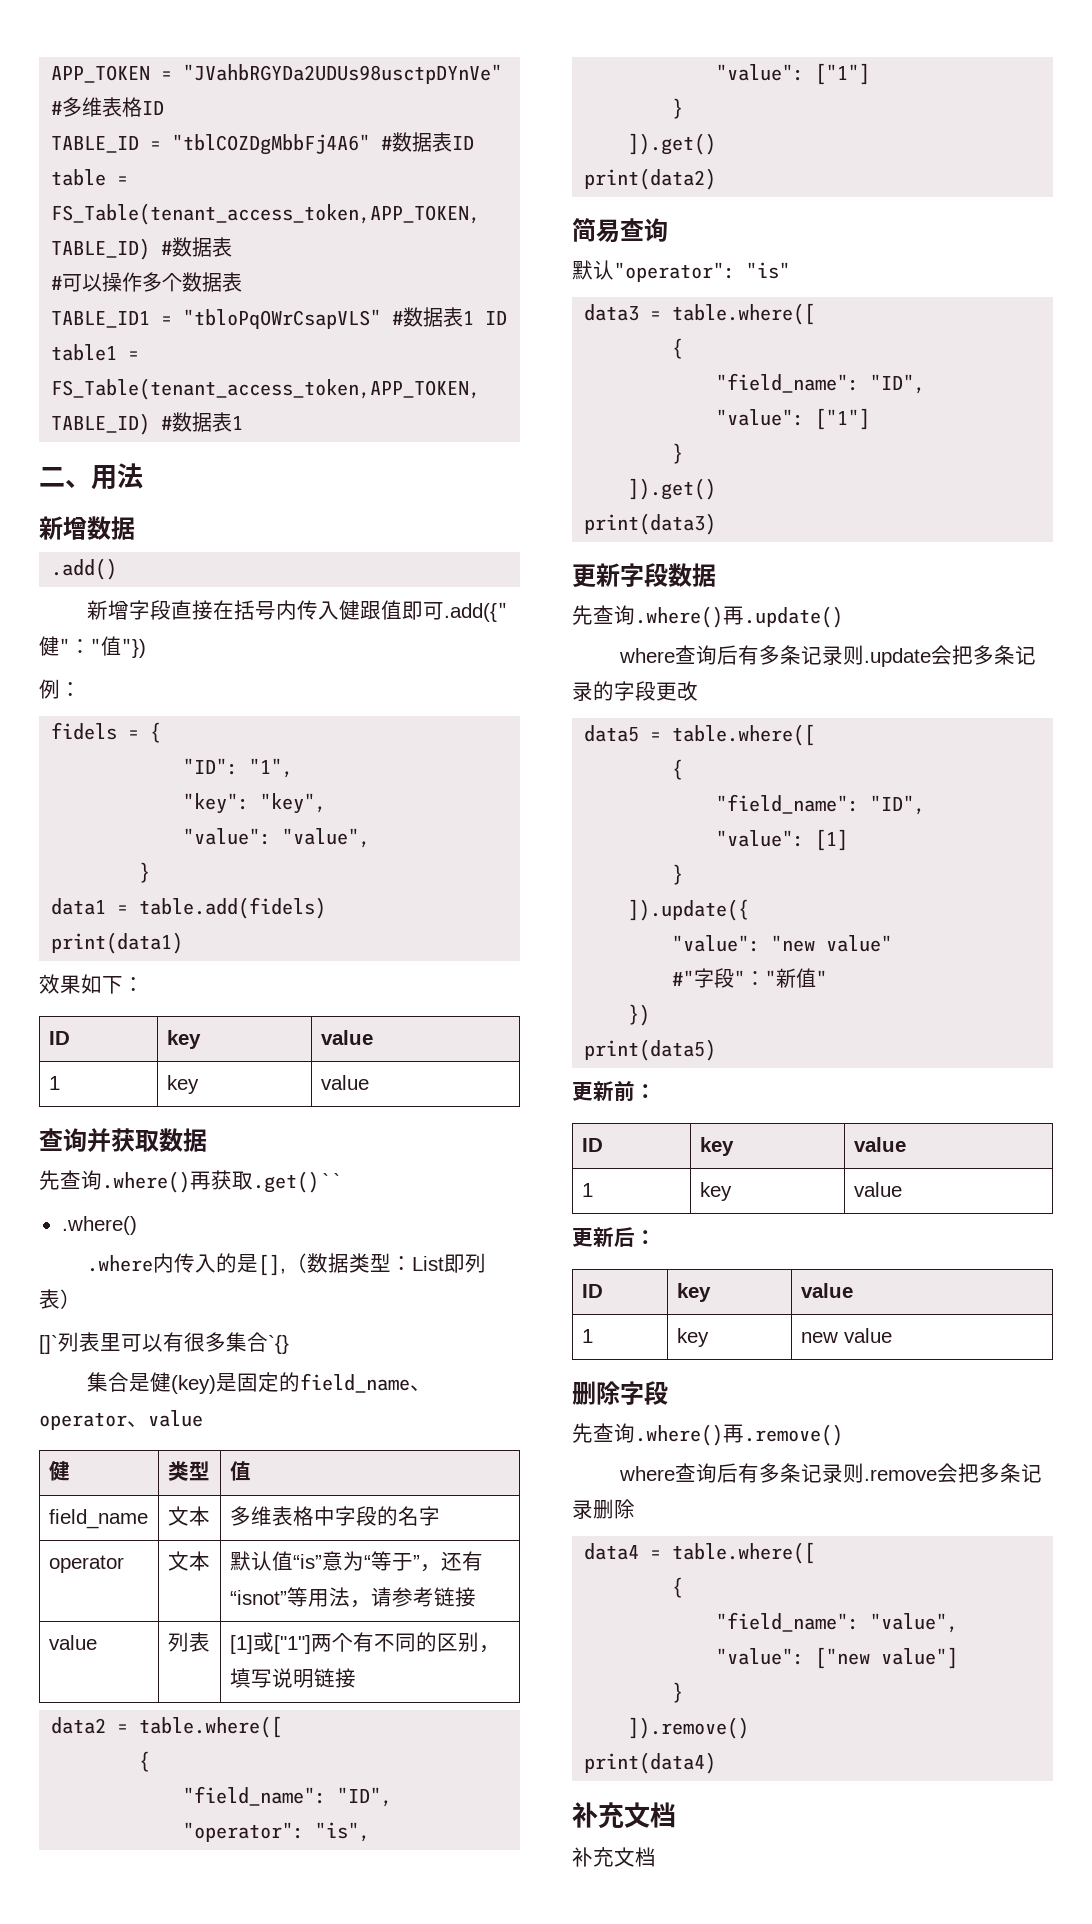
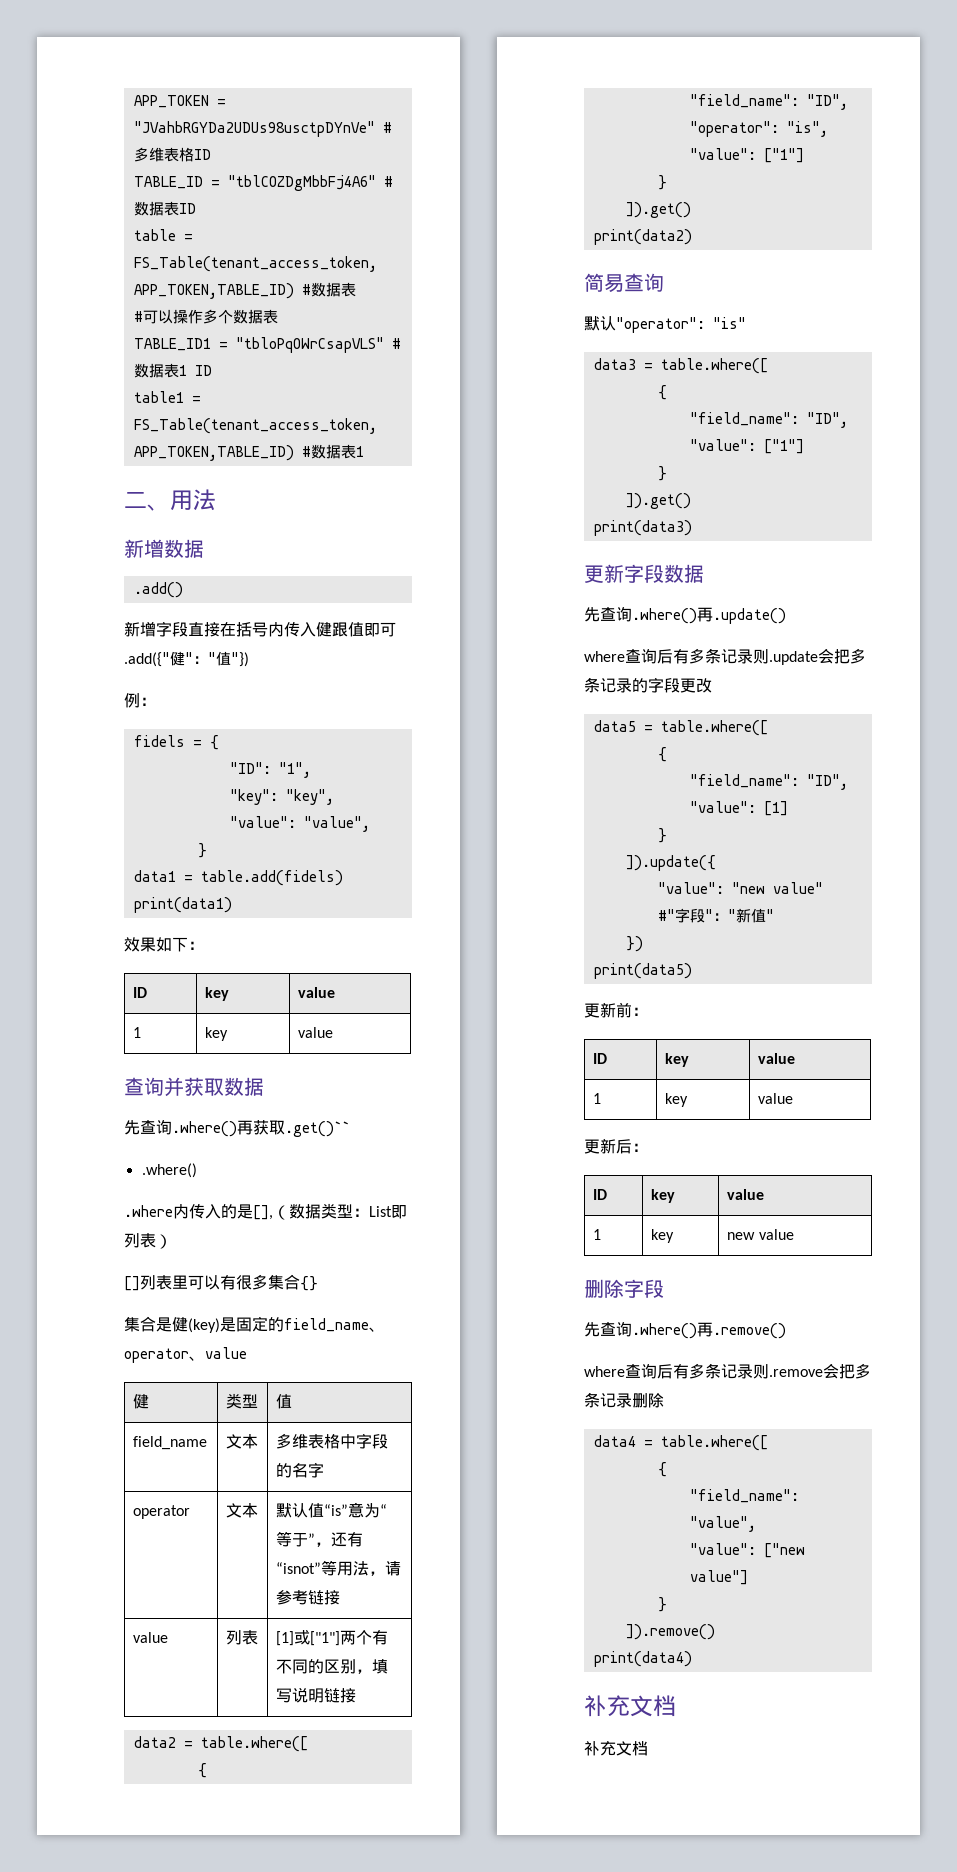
- []`列表里可以有很多集合`{}
+ []列表里可以有很多集合{}

